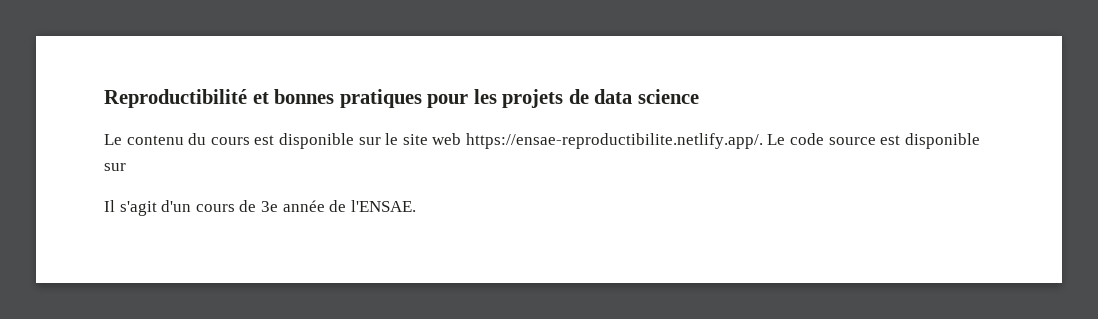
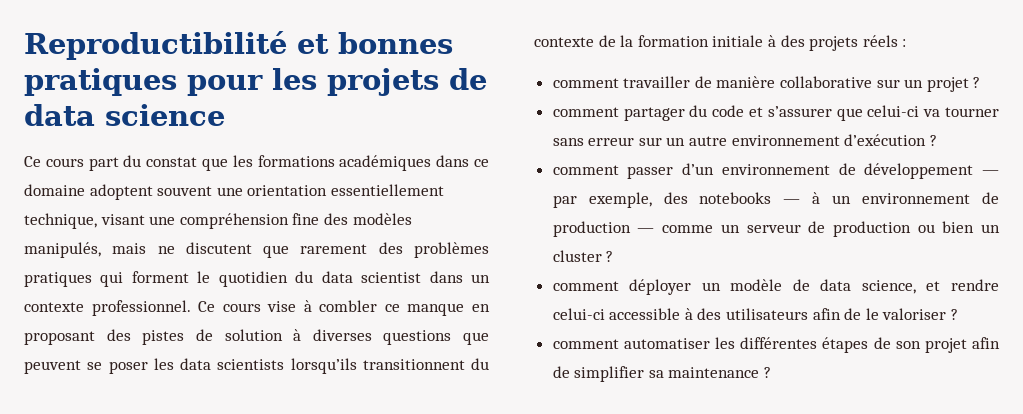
- Le contenu du cours est disponible sur le site web https://ensae-reproductibilite.netlify.app/. Le code source est disponible sur
- Il s'agit d'un cours de 3e année de l'ENSAE.
+ Ce cours part du constat que les formations académiques dans ce domaine adoptent souvent une orientation essentiellement technique, visant une compréhension fine des modèles manipulés, mais ne discutent que rarement des problèmes pratiques qui forment le quotidien du data scientist dans un contexte professionnel. Ce cours vise à combler ce manque en proposant des pistes de solution à diverses questions que peuvent se poser les data scientists lorsqu’ils transitionnent du contexte de la formation initiale à des projets réels :
+ comment travailler de manière collaborative sur un projet ?
+ comment partager du code et s’assurer que celui-ci va tourner sans erreur sur un autre environnement d’exécution ?
+ comment passer d’un environnement de développement — par exemple, des notebooks — à un environnement de production — comme un serveur de production ou bien un cluster ?
+ comment déployer un modèle de data science, et rendre celui-ci accessible à des utilisateurs afin de le valoriser ?
+ comment automatiser les différentes étapes de son projet afin de simplifier sa maintenance ?

